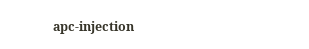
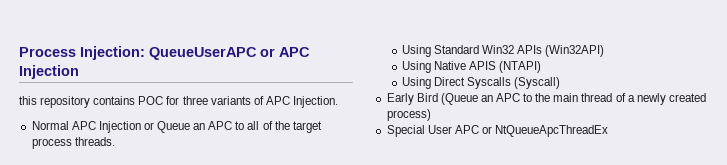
- apc-injection
+ Process Injection: QueueUserAPC or APC Injection
+ this repository contains POC for three variants of APC Injection.
+ Normal APC Injection or Queue an APC to all of the target process threads.
+ Using Standard Win32 APIs (Win32API)
+ Using Native APIS (NTAPI)
+ Using Direct Syscalls (Syscall)
+ Early Bird (Queue an APC to the main thread of a newly created process)
+ Special User APC or NtQueueApcThreadEx

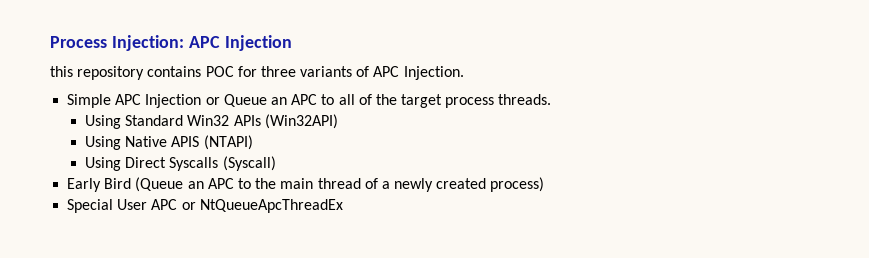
- Process Injection: QueueUserAPC or APC Injection
+ Process Injection: APC Injection
- Normal APC Injection or Queue an APC to all of the target process threads.
+ Simple APC Injection or Queue an APC to all of the target process threads.

